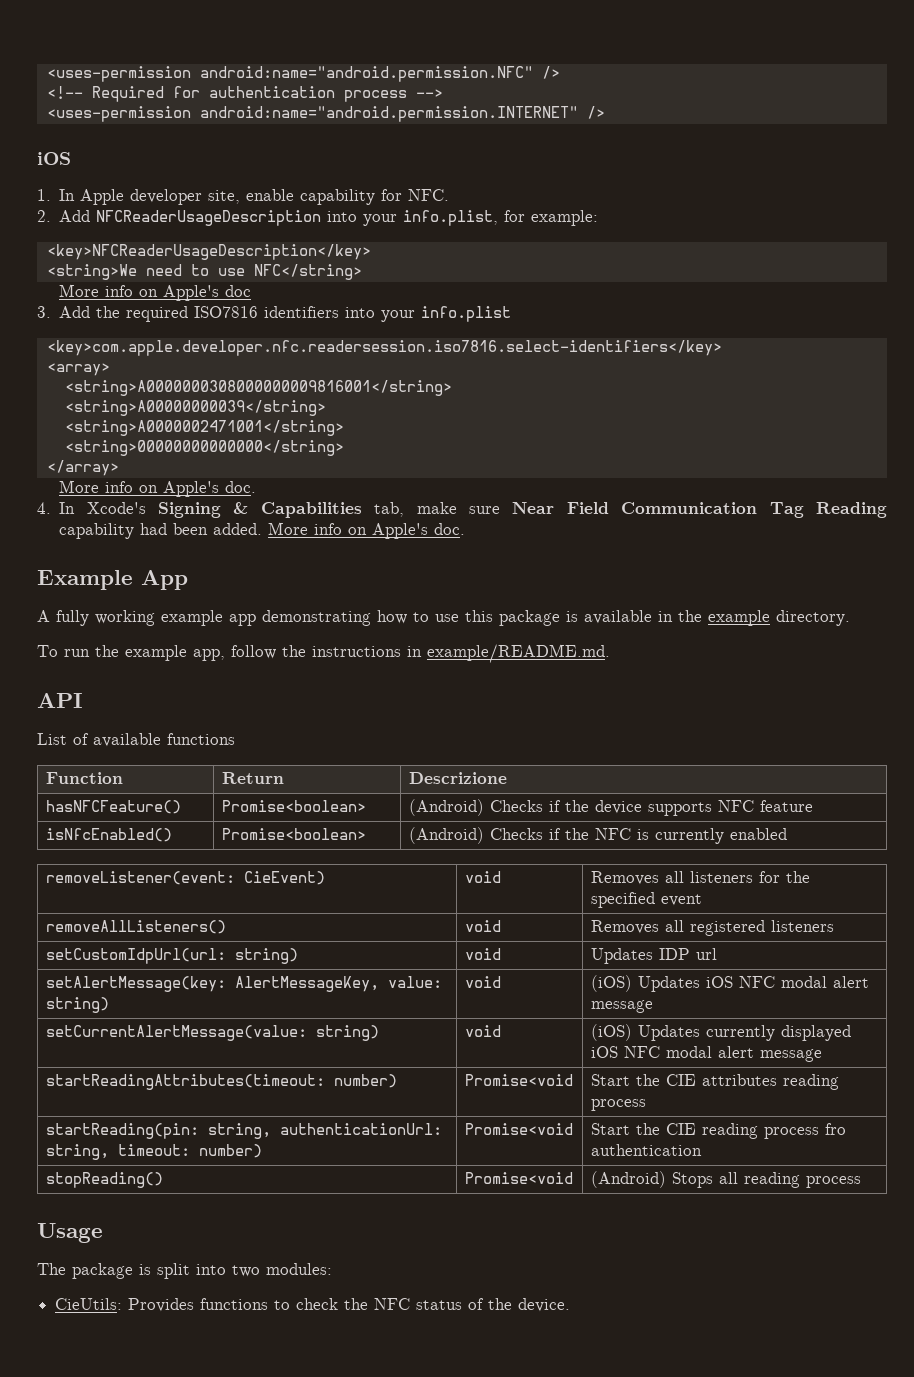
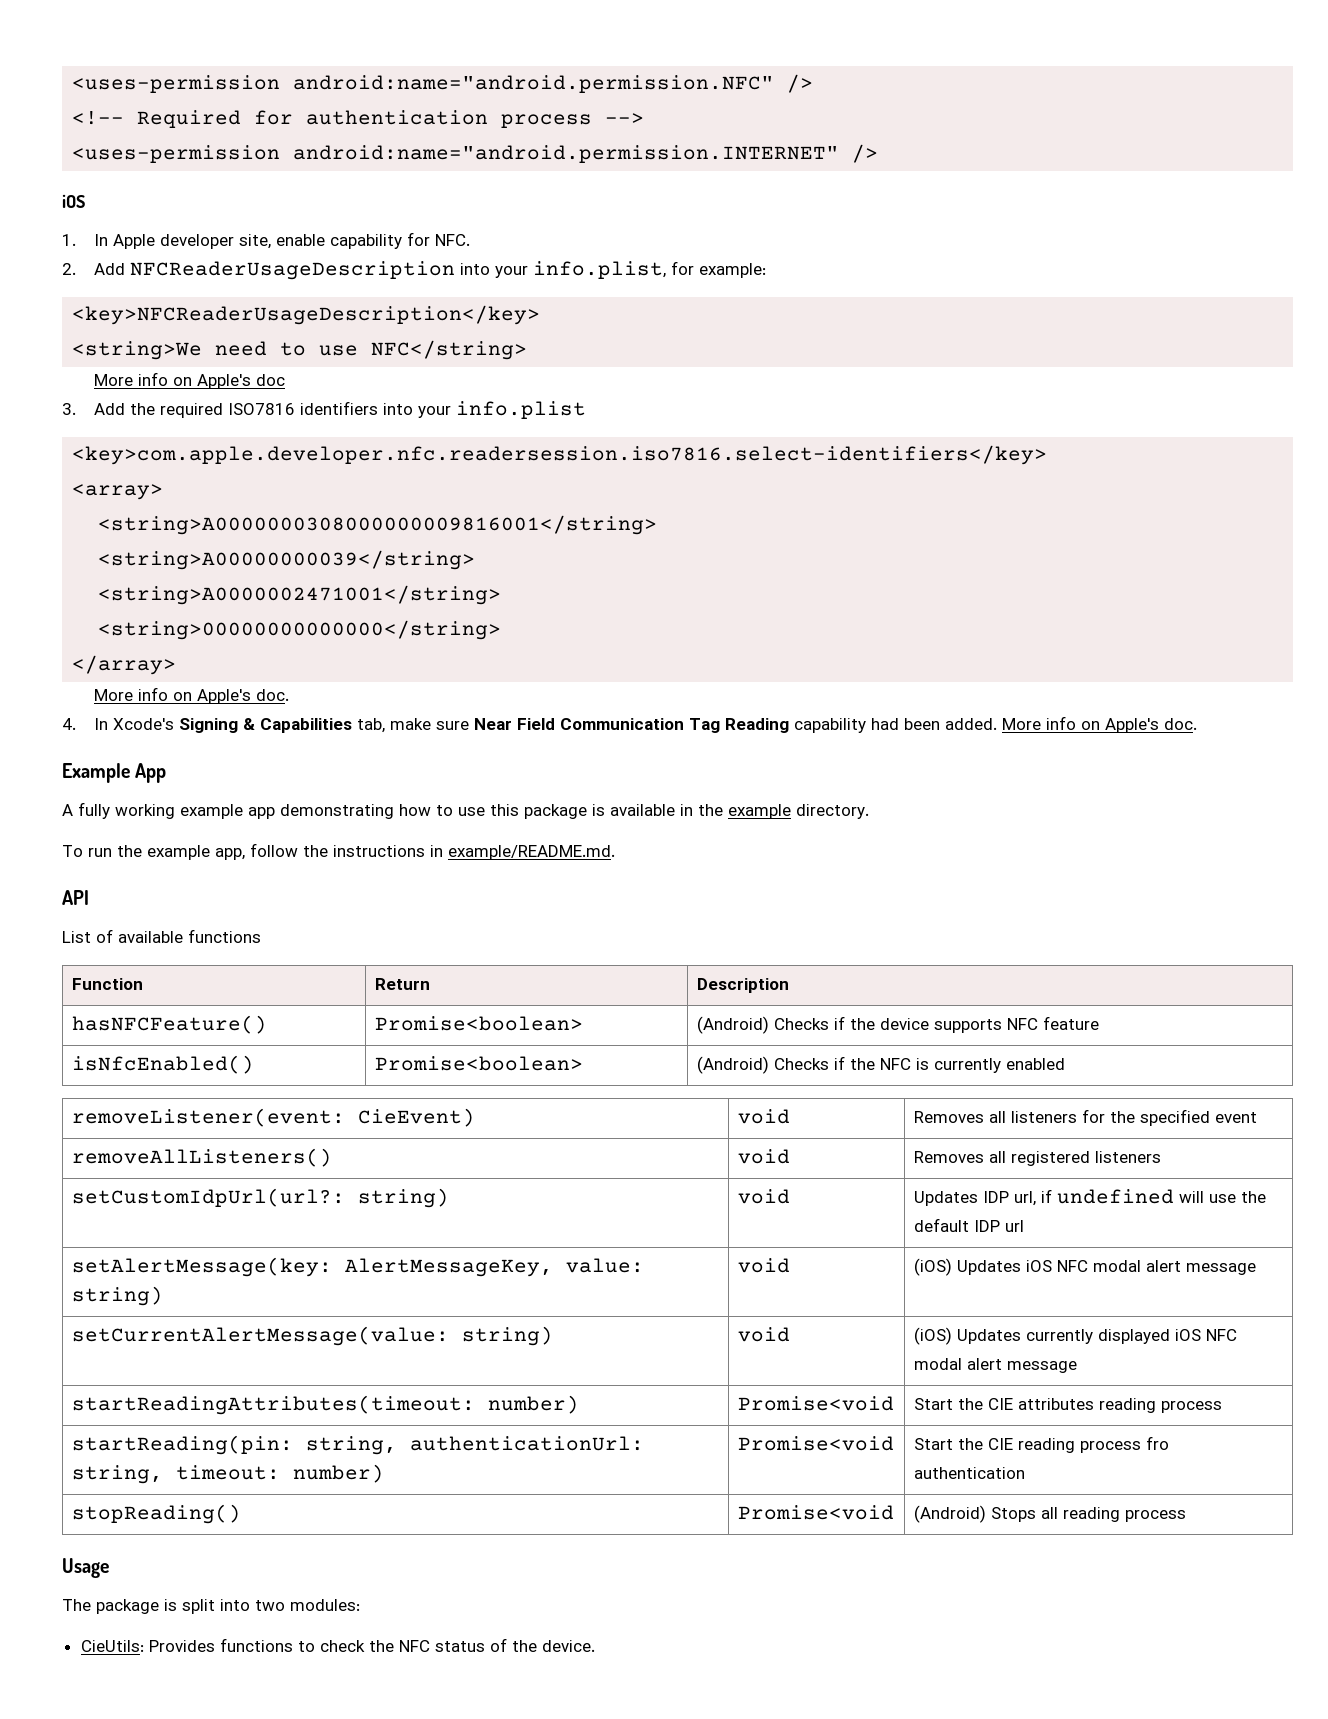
- Function | Return | Descrizione
+ Function | Return | Description
- setCustomIdpUrl(url: string) | void | Updates IDP url
+ setCustomIdpUrl(url?: string) | void | Updates IDP url, if undefined will use the default IDP url

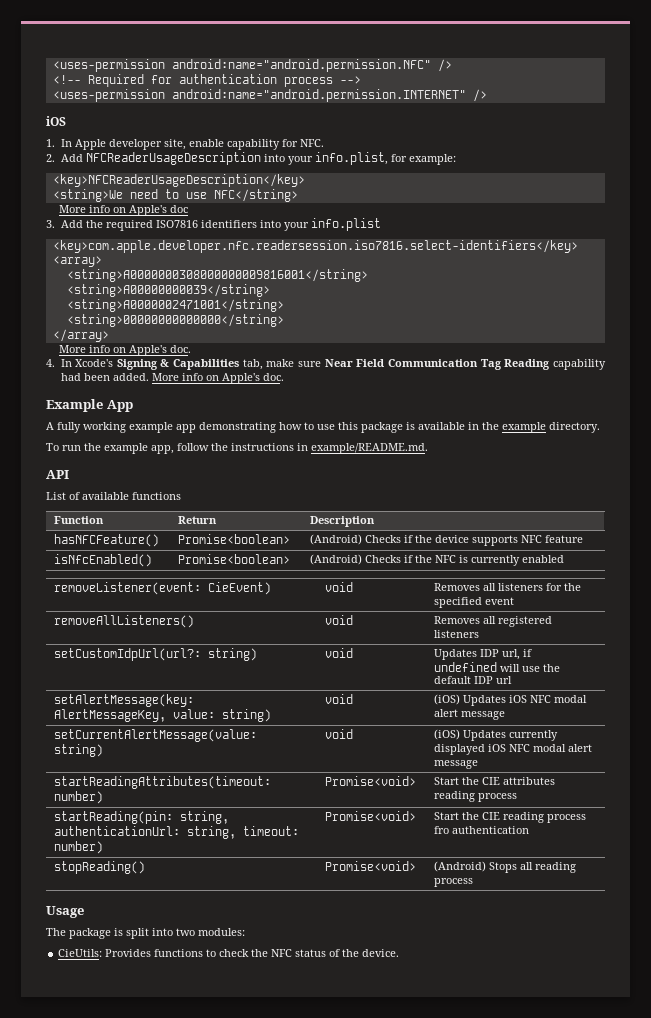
- startReadingAttributes(timeout: number) | Promise<void | Start the CIE attributes reading process
+ startReadingAttributes(timeout: number) | Promise<void> | Start the CIE attributes reading process
- startReading(pin: string, authenticationUrl: string, timeout: number) | Promise<void | Start the CIE reading process fro authentication
+ startReading(pin: string, authenticationUrl: string, timeout: number) | Promise<void> | Start the CIE reading process fro authentication
- stopReading() | Promise<void | (Android) Stops all reading process
+ stopReading() | Promise<void> | (Android) Stops all reading process

